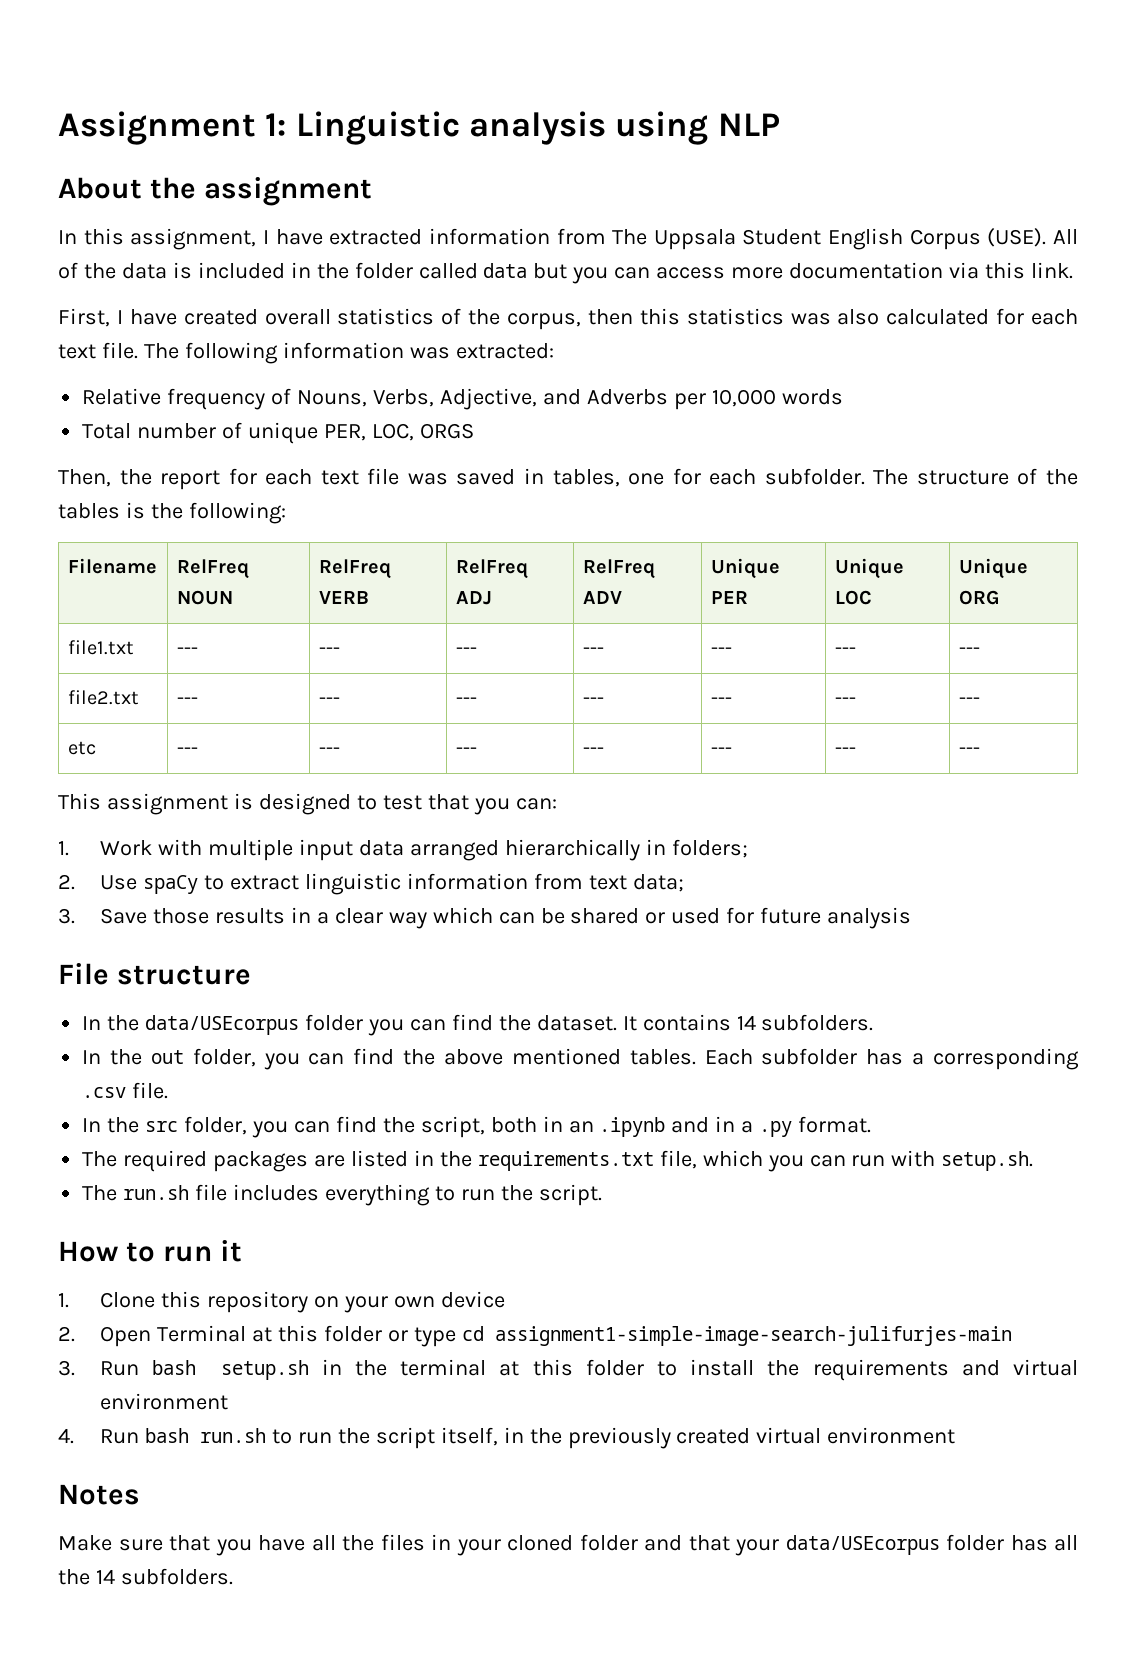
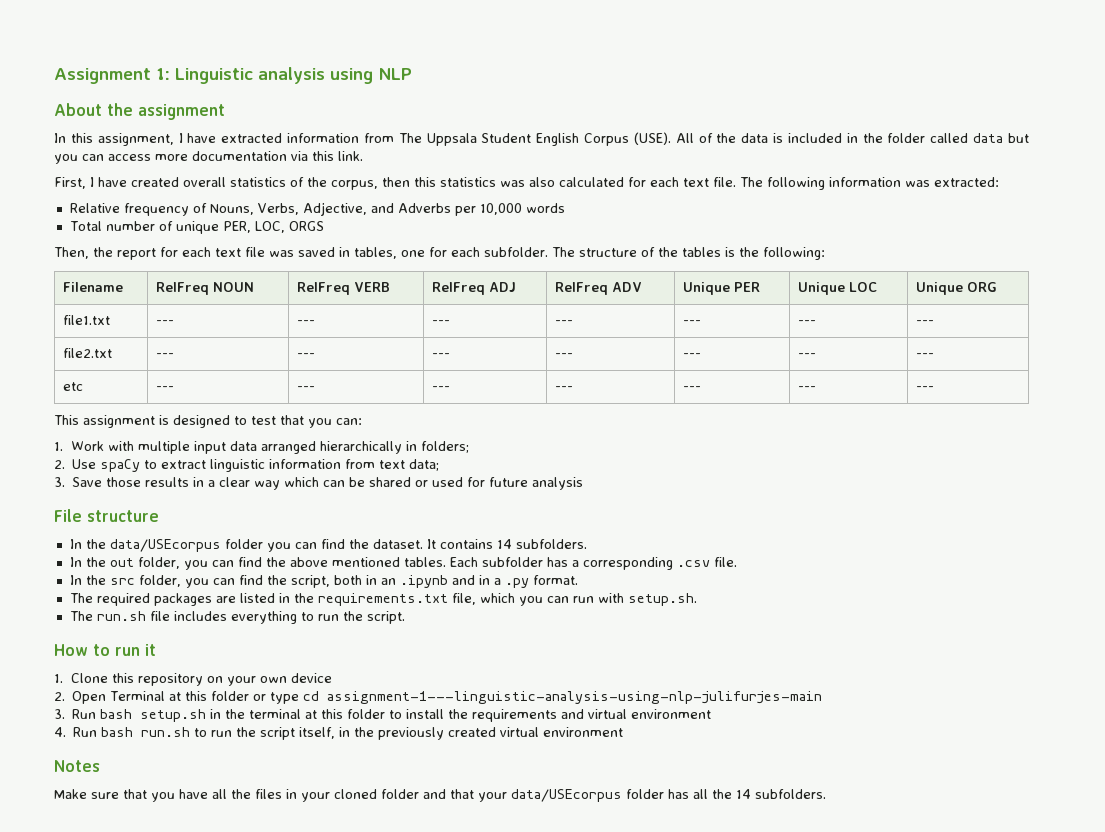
- 2. Open Terminal at this folder or type cd assignment1-simple-image-search-julifurjes-main
+ 2. Open Terminal at this folder or type cd assignment-1---linguistic-analysis-using-nlp-julifurjes-main

